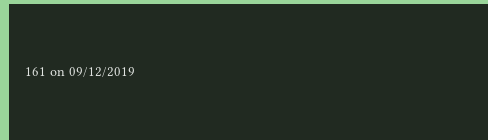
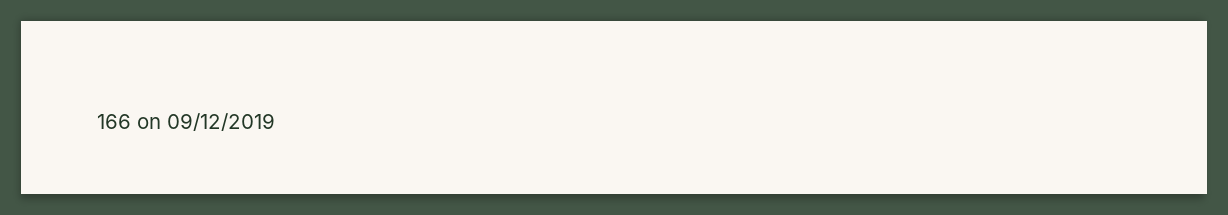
- 161 on 09/12/2019
+ 166 on 09/12/2019

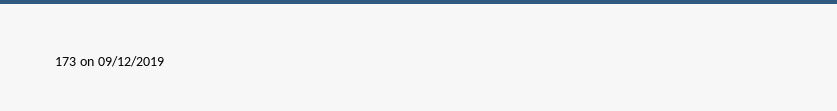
- 166 on 09/12/2019
+ 173 on 09/12/2019

